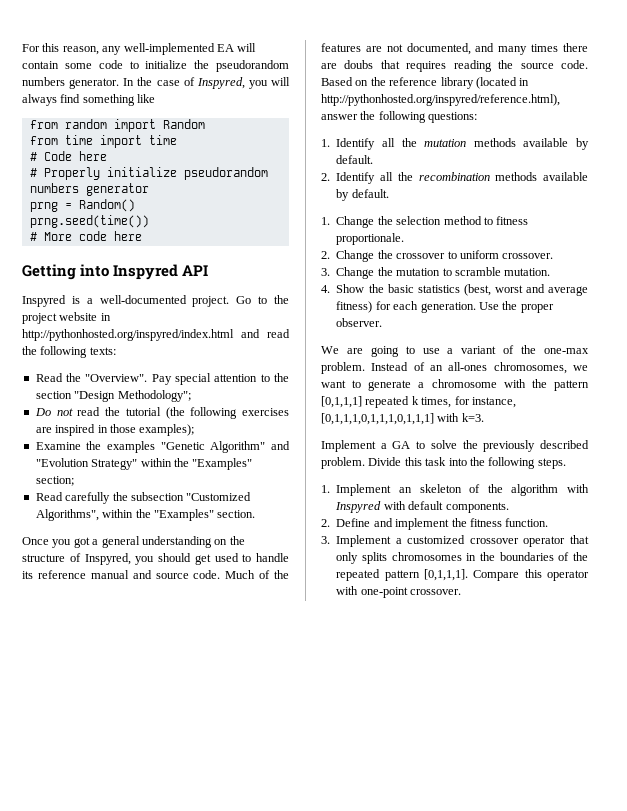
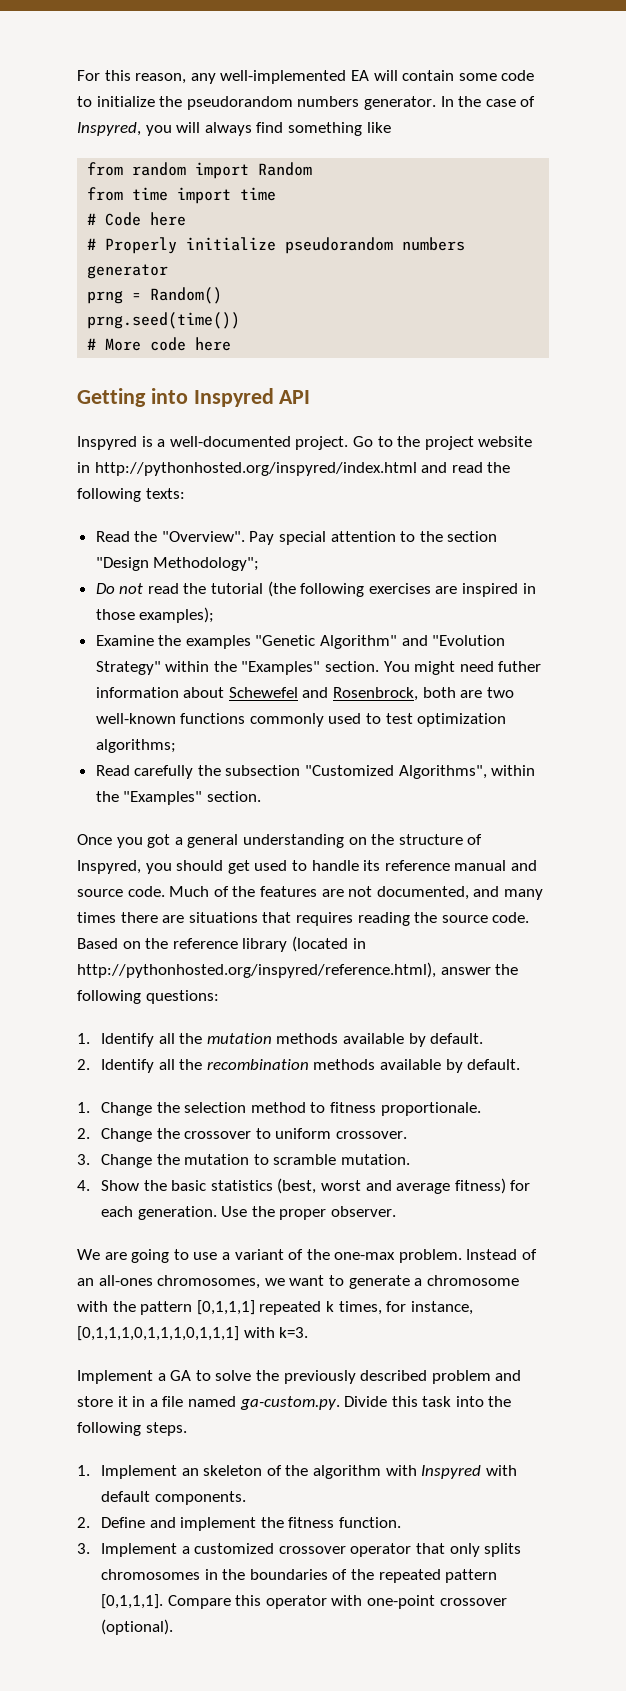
- Examine the examples "Genetic Algorithm" and "Evolution Strategy" within the "Examples" section;
+ Examine the examples "Genetic Algorithm" and "Evolution Strategy" within the "Examples" section. You might need futher information about Schewefel and Rosenbrock, both are two well-known functions commonly used to test optimization algorithms;
- Much of the features are not documented, and many times there are doubs that requires reading the source code.
+ Much of the features are not documented, and many times there are situations that requires reading the source code.
- Implement a GA to solve the previously described problem. Divide this task into the following steps.
+ Implement a GA to solve the previously described problem and store it in a file named ga-custom.py. Divide this task into the following steps.
- Compare this operator with one-point crossover.
+ Compare this operator with one-point crossover (optional).

